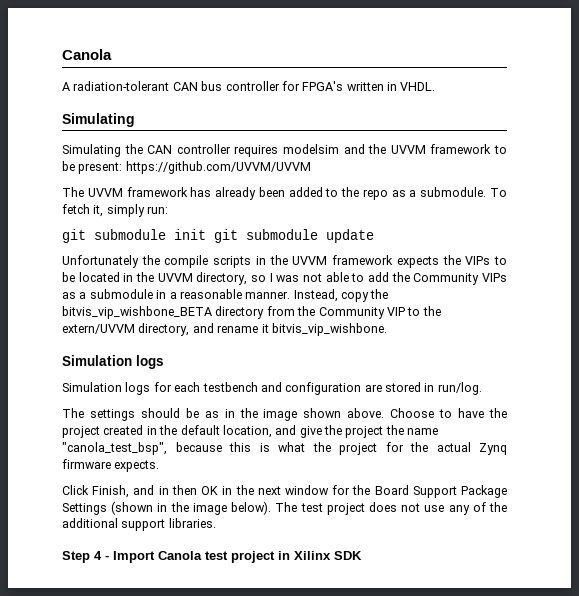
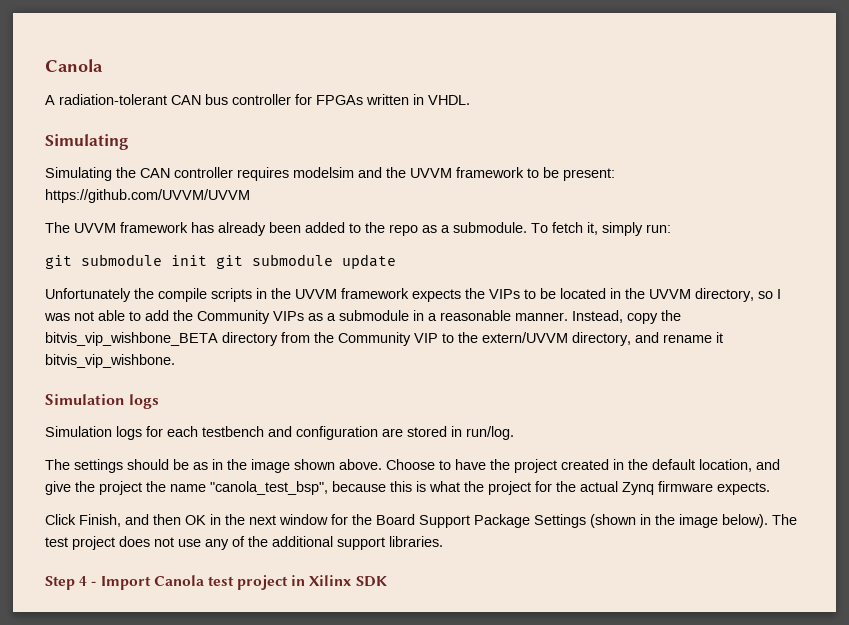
- A radiation-tolerant CAN bus controller for FPGA's written in VHDL.
+ A radiation-tolerant CAN bus controller for FPGAs written in VHDL.
- Click Finish, and in then OK in the next window for the Board Support Package Settings (shown in the image below).
+ Click Finish, and then OK in the next window for the Board Support Package Settings (shown in the image below).

